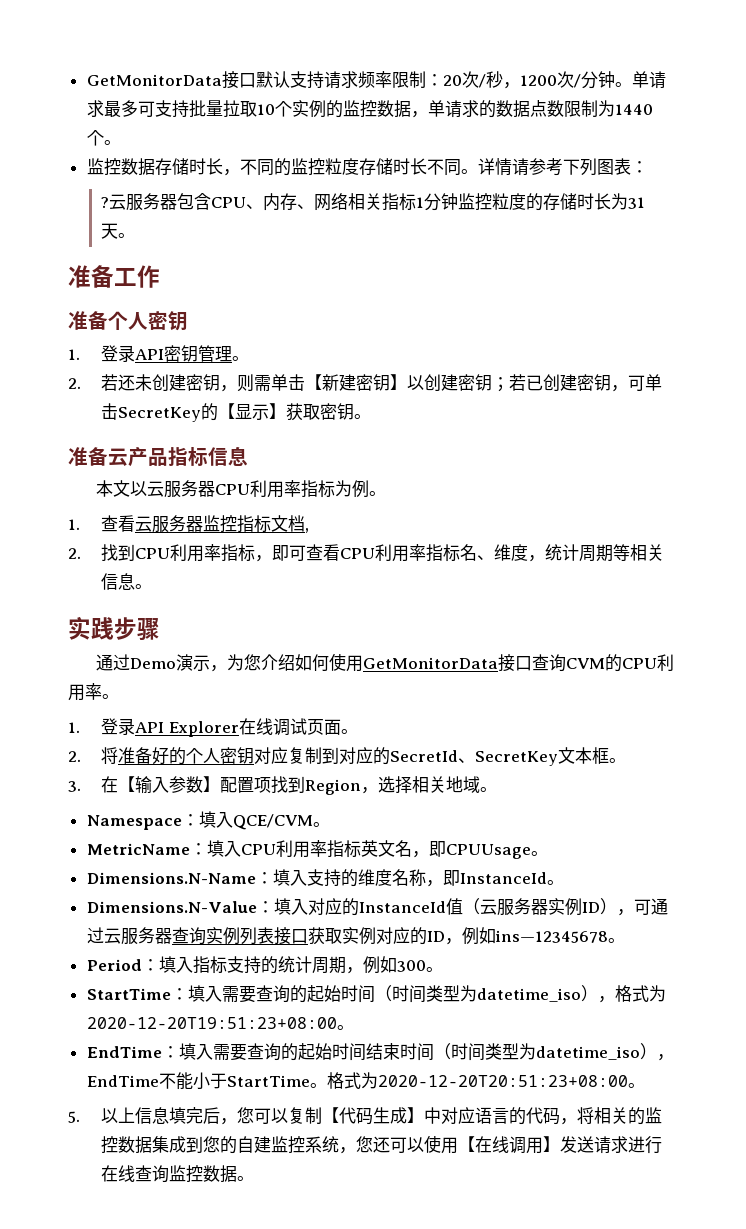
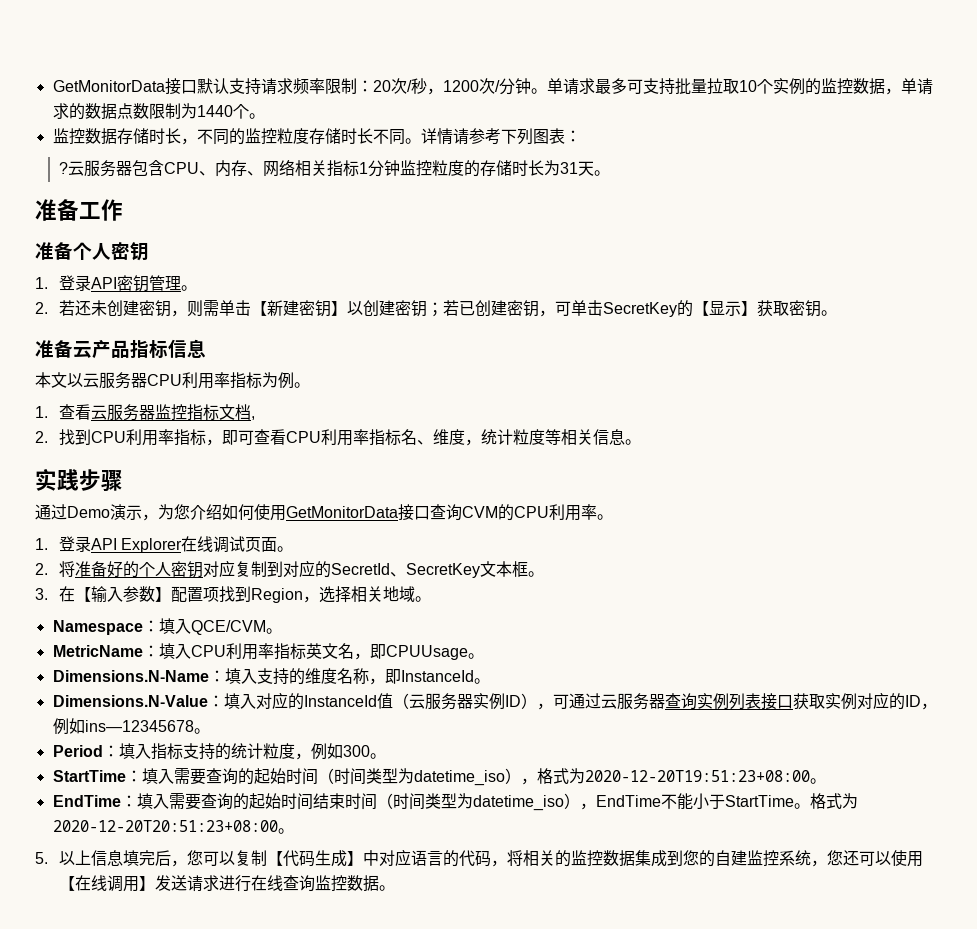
- 2.找到CPU利用率指标，即可查看CPU利用率指标名、维度，统计周期等相关信息。
+ 2.找到CPU利用率指标，即可查看CPU利用率指标名、维度，统计粒度等相关信息。
- Period：填入指标支持的统计周期，例如300。
+ Period：填入指标支持的统计粒度，例如300。

